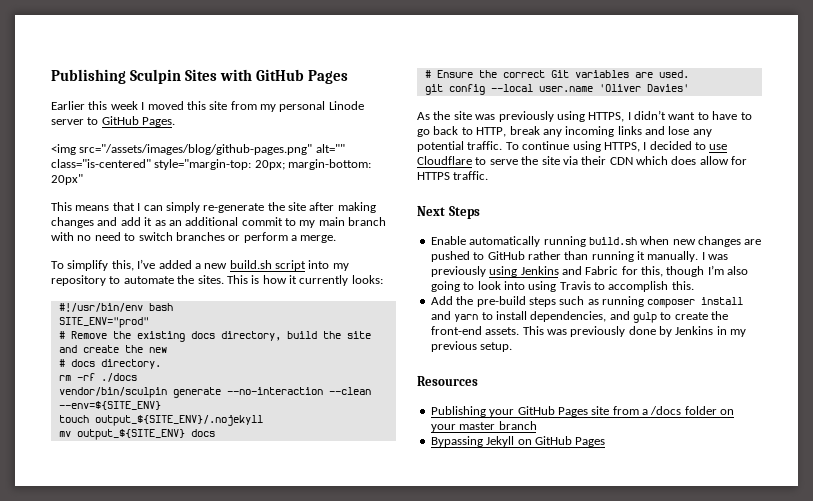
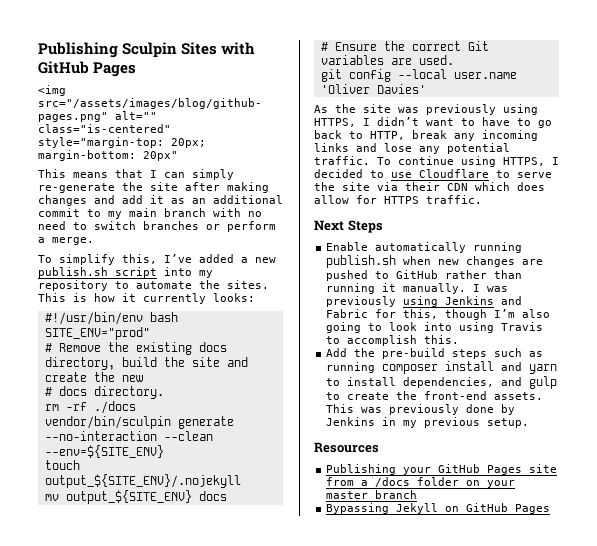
- Earlier this week I moved this site from my personal Linode server to GitHub Pages.
- To simplify this, I’ve added a new build.sh script into my repository to automate the sites.
+ To simplify this, I’ve added a new publish.sh script into my repository to automate the sites.
- Enable automatically running build.sh when new changes are pushed to GitHub rather than running it manually.
+ Enable automatically running publish.sh when new changes are pushed to GitHub rather than running it manually.

